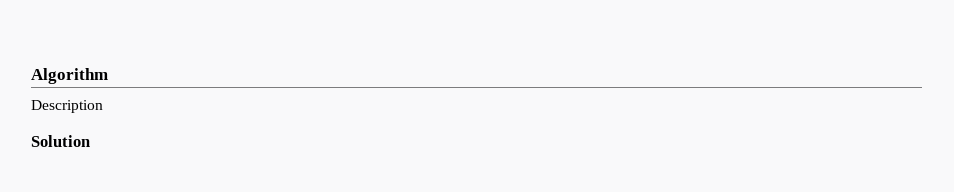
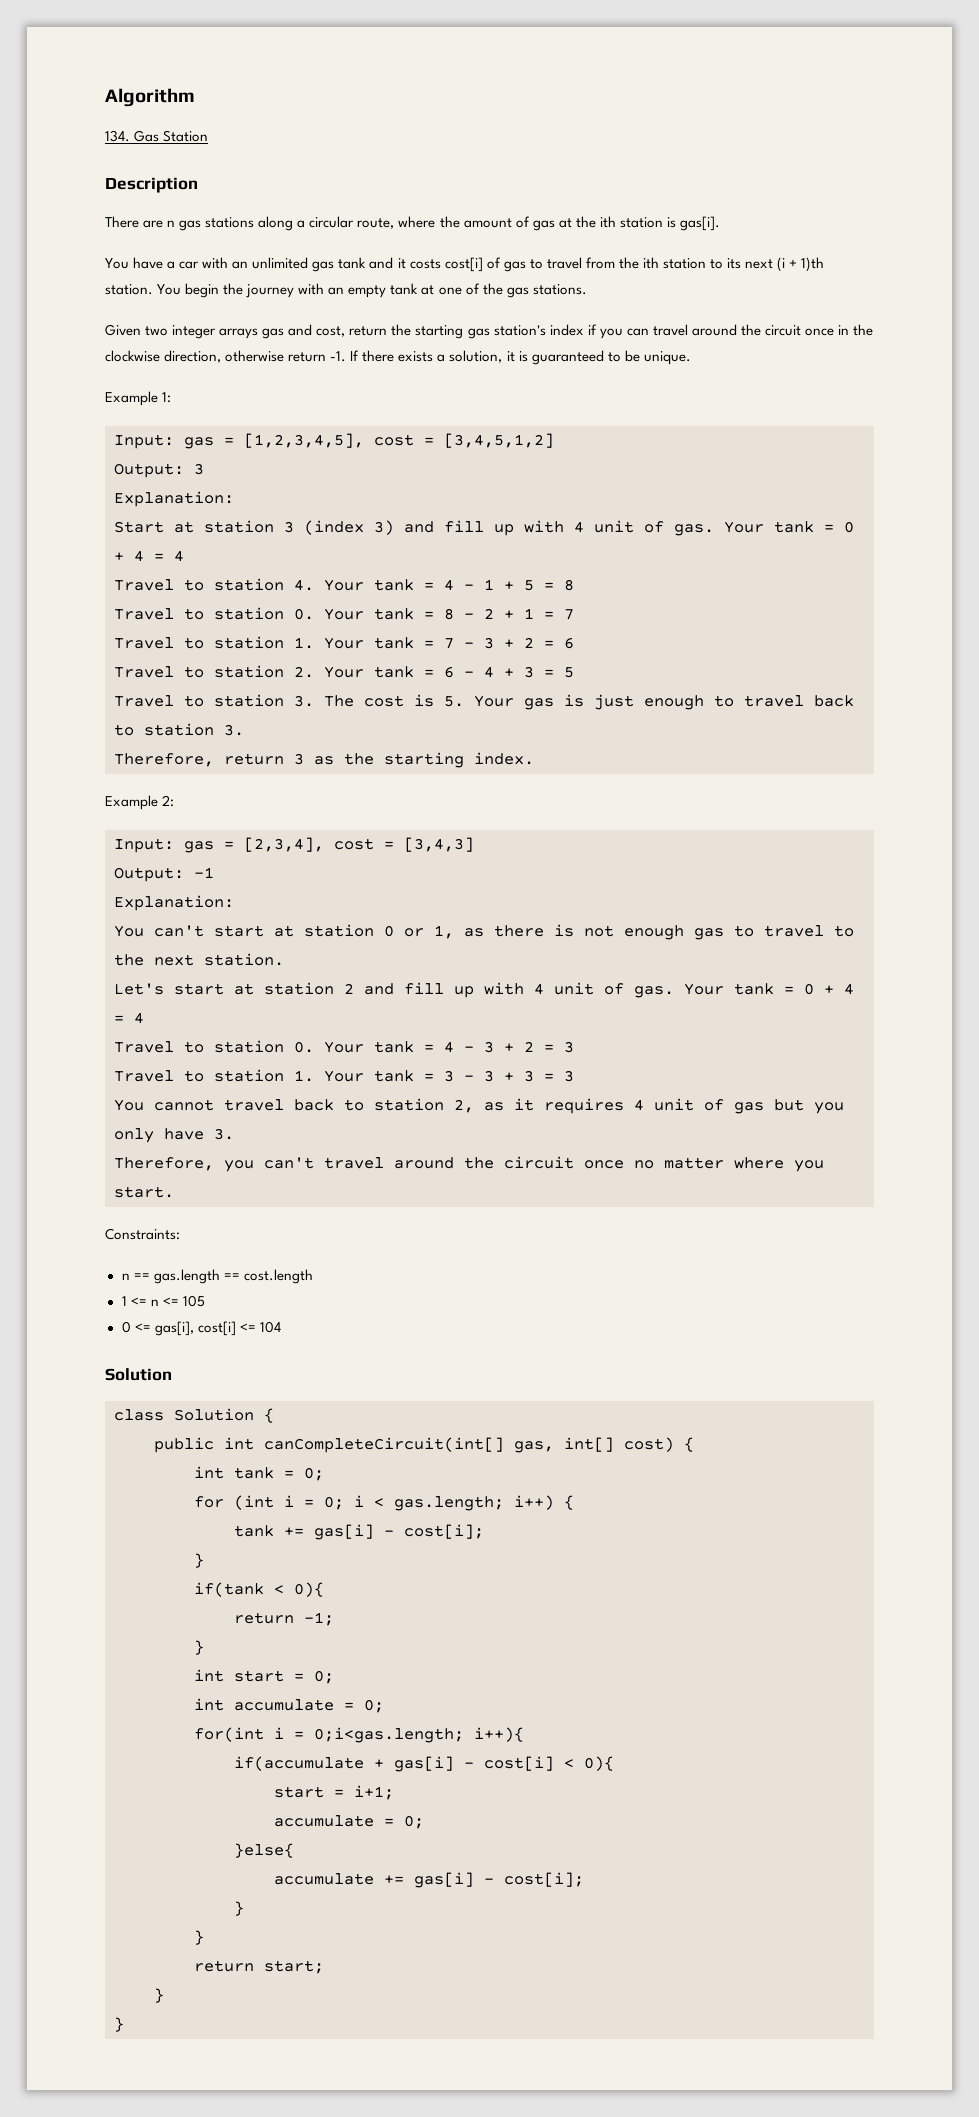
+ 134. Gas Station
  Description
+ There are n gas stations along a circular route, where the amount of gas at the ith station is gas[i].
+ You have a car with an unlimited gas tank and it costs cost[i] of gas to travel from the ith station to its next (i + 1)th station. You begin the journey with an empty tank at one of the gas stations.
+ Given two integer arrays gas and cost, return the starting gas station's index if you can travel around the circuit once in the clockwise direction, otherwise return -1. If there exists a solution, it is guaranteed to be unique.
+ Example 1:
+ Input: gas = [1,2,3,4,5], cost = [3,4,5,1,2]
+ Output: 3
+ Explanation:
+ Start at station 3 (index 3) and fill up with 4 unit of gas. Your tank = 0 + 4 = 4
+ Travel to station 4. Your tank = 4 - 1 + 5 = 8
+ Travel to station 0. Your tank = 8 - 2 + 1 = 7
+ Travel to station 1. Your tank = 7 - 3 + 2 = 6
+ Travel to station 2. Your tank = 6 - 4 + 3 = 5
+ Travel to station 3. The cost is 5. Your gas is just enough to travel back to station 3.
+ Therefore, return 3 as the starting index.
+ Example 2:
+ Input: gas = [2,3,4], cost = [3,4,3]
+ Output: -1
+ Explanation:
+ You can't start at station 0 or 1, as there is not enough gas to travel to the next station.
+ Let's start at station 2 and fill up with 4 unit of gas. Your tank = 0 + 4 = 4
+ Travel to station 0. Your tank = 4 - 3 + 2 = 3
+ Travel to station 1. Your tank = 3 - 3 + 3 = 3
+ You cannot travel back to station 2, as it requires 4 unit of gas but you only have 3.
+ Therefore, you can't travel around the circuit once no matter where you start.
+ Constraints:
+ n == gas.length == cost.length
+ 1 <= n <= 105
+ 0 <= gas[i], cost[i] <= 104
  Solution
+ class Solution {
+ public int canCompleteCircuit(int[] gas, int[] cost) {
+ int tank = 0;
+ for (int i = 0; i < gas.length; i++) {
+ tank += gas[i] - cost[i];
+ }
+ if(tank < 0){
+ return -1;
+ }
+ int start = 0;
+ int accumulate = 0;
+ for(int i = 0;i<gas.length; i++){
+ if(accumulate + gas[i] - cost[i] < 0){
+ start = i+1;
+ accumulate = 0;
+ }else{
+ accumulate += gas[i] - cost[i];
+ }
+ }
+ return start;
+ }
+ }

